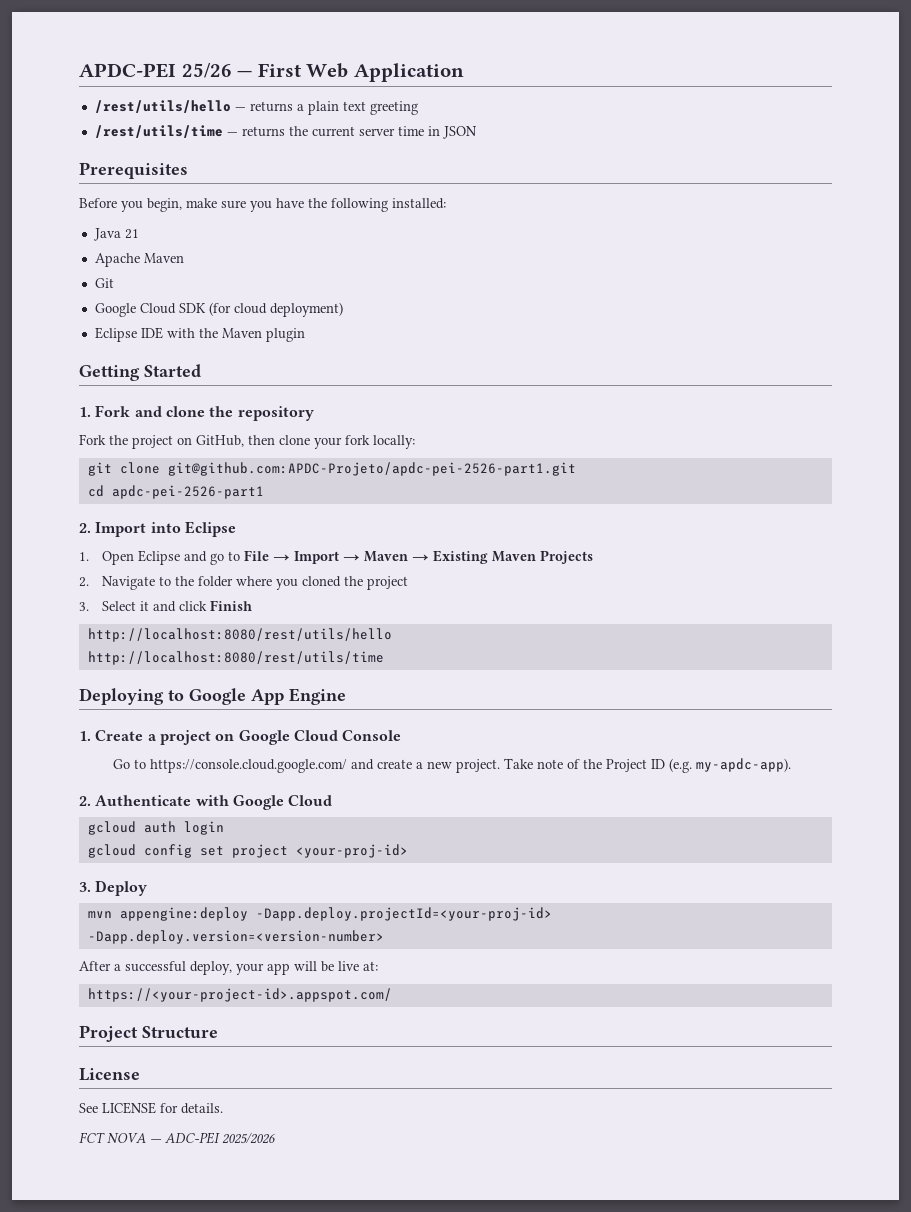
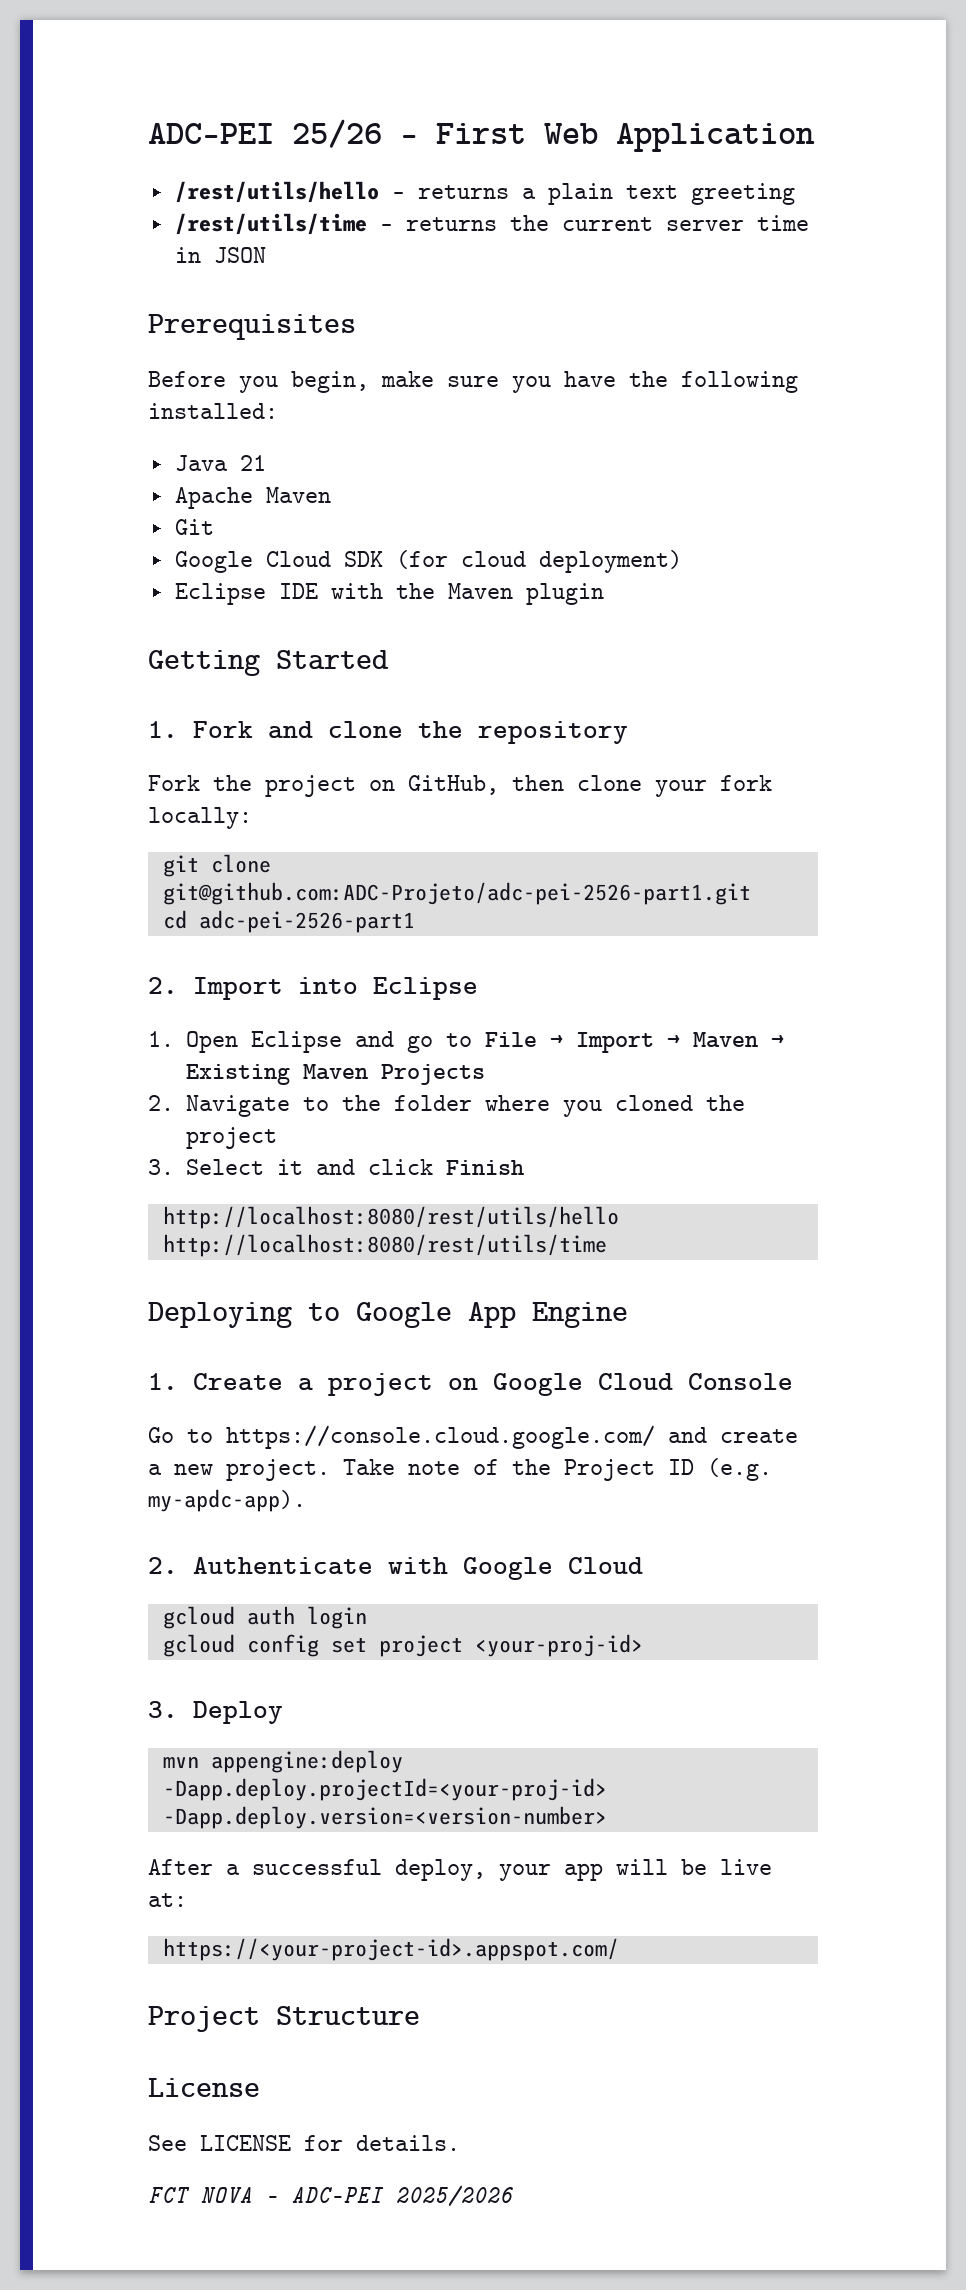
- APDC-PEI 25/26 — First Web Application
+ ADC-PEI 25/26 — First Web Application
- git clone git@github.com:APDC-Projeto/apdc-pei-2526-part1.git
+ git clone git@github.com:ADC-Projeto/adc-pei-2526-part1.git
- cd apdc-pei-2526-part1
+ cd adc-pei-2526-part1

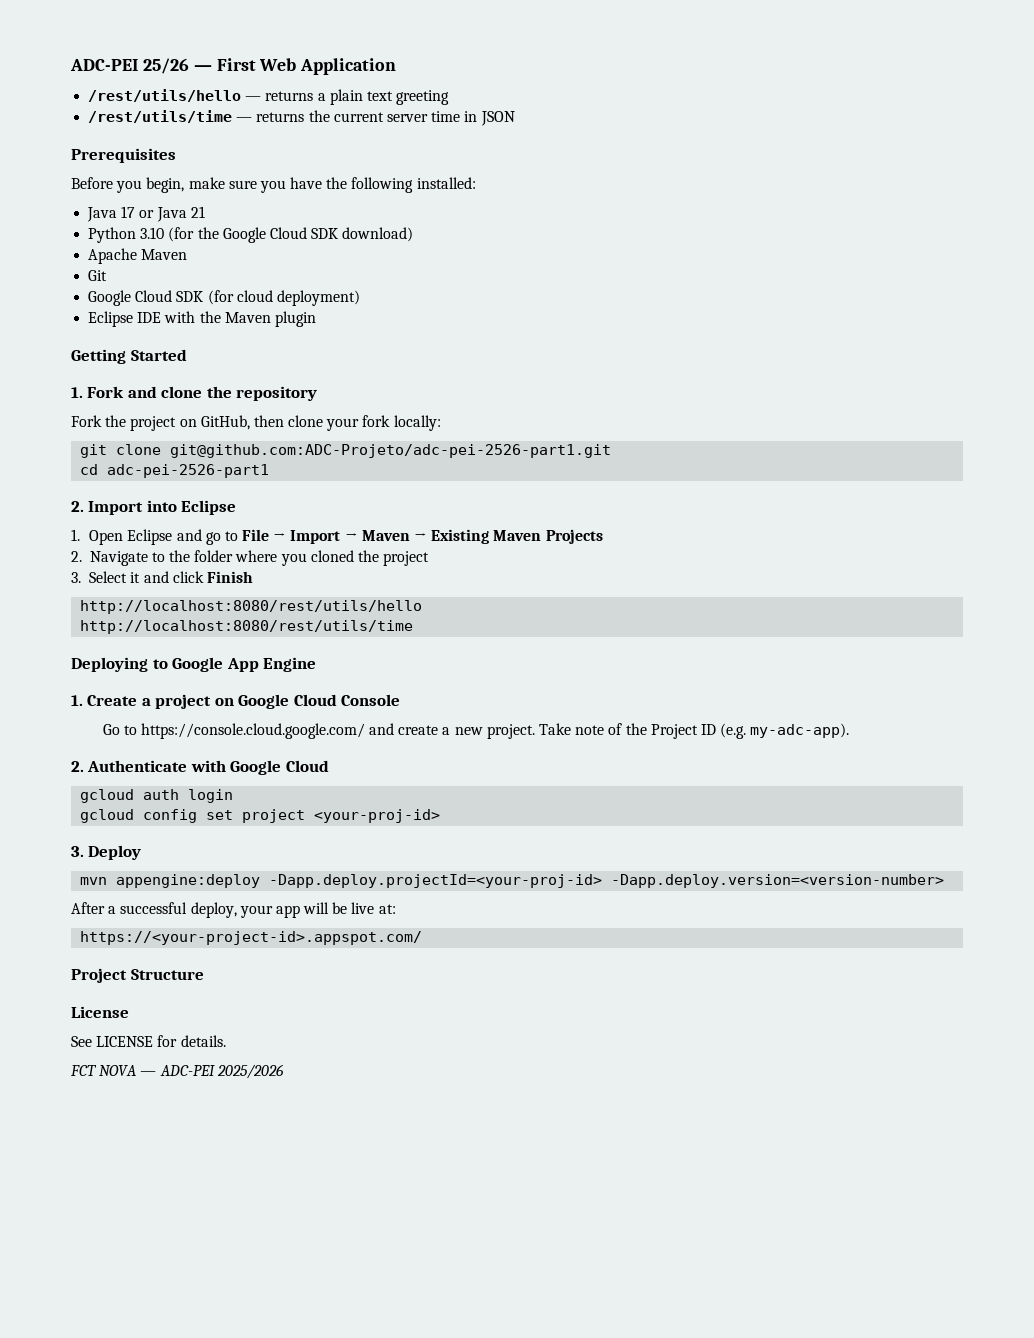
- Java 21
+ Java 17 or Java 21
+ Python 3.10 (for the Google Cloud SDK download)
- Take note of the Project ID (e.g. my-apdc-app).
+ Take note of the Project ID (e.g. my-adc-app).

